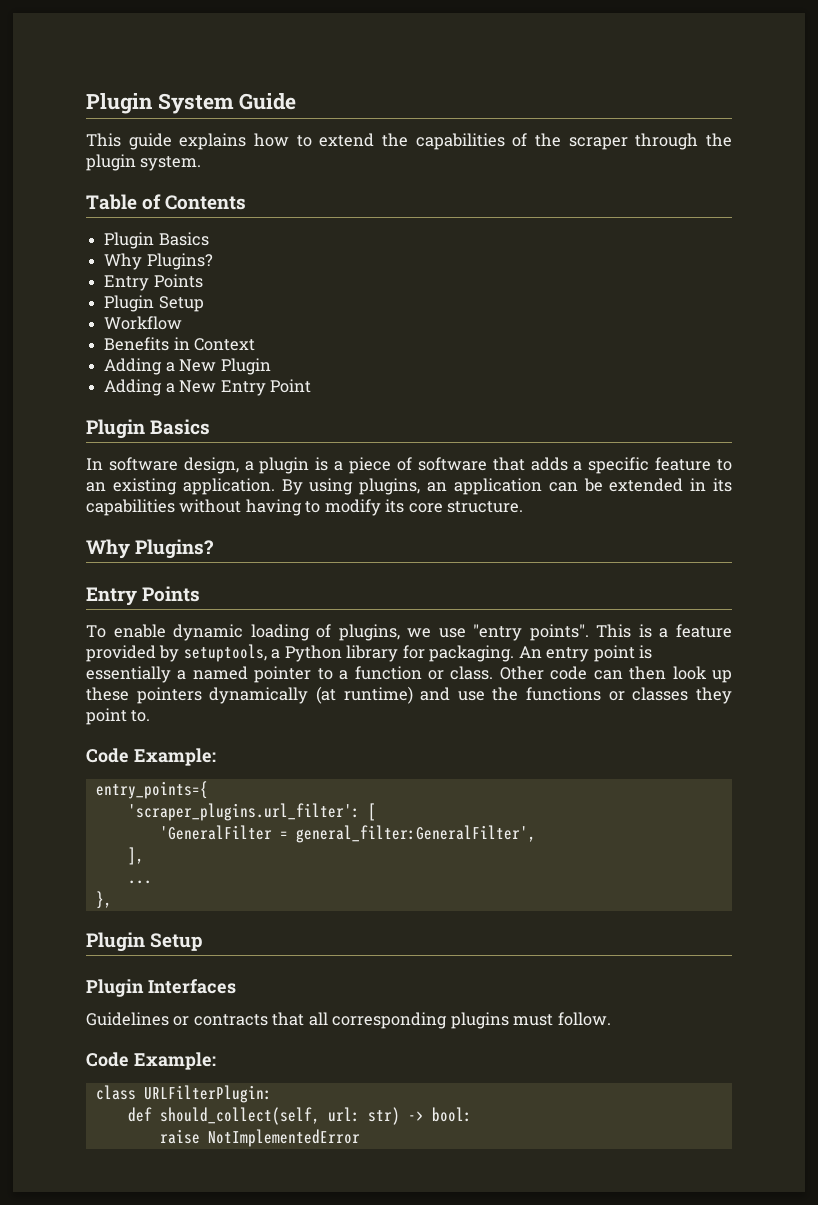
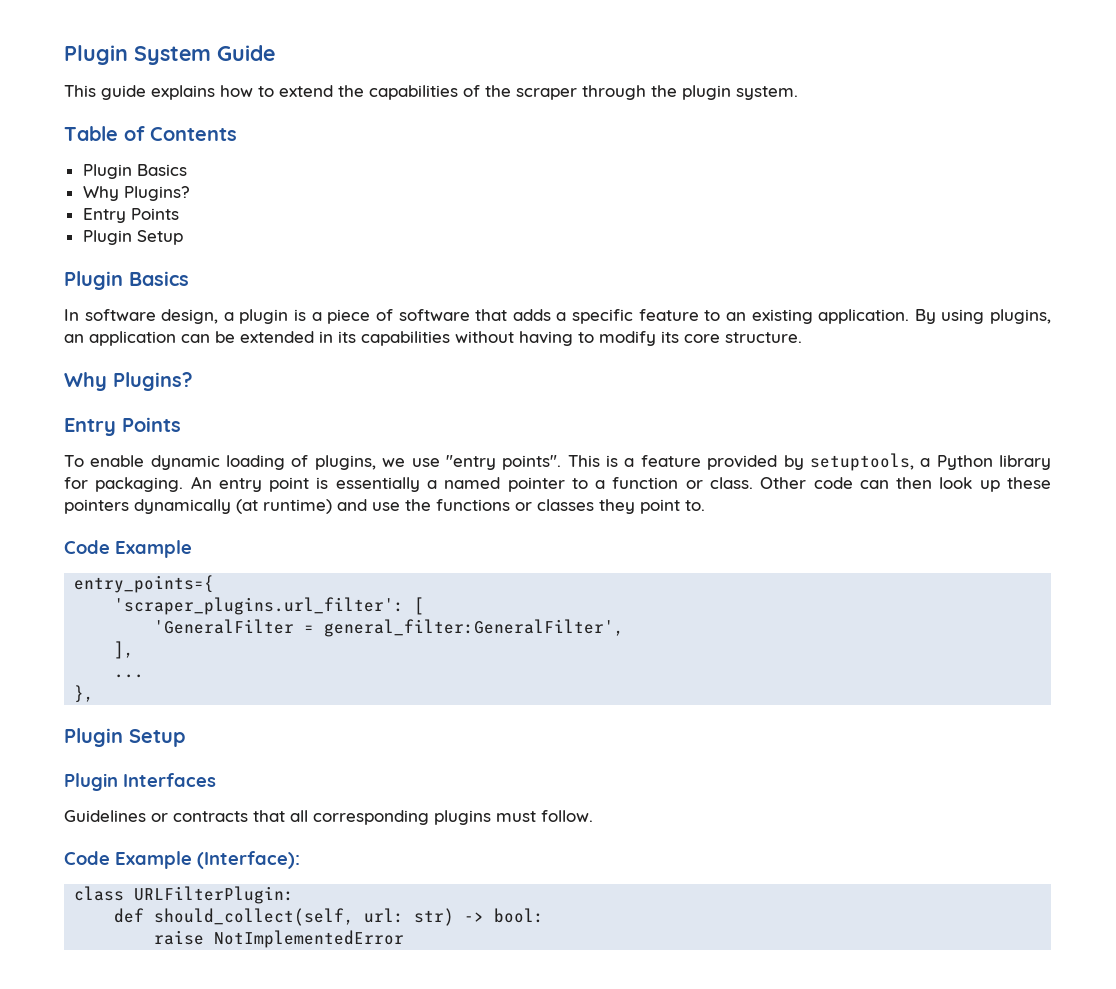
- Workflow
- Benefits in Context
- Adding a New Plugin
- Adding a New Entry Point
  Other code can then look up these pointers dynamically (at runtime) and use the functions or classes they point to.
- Code Example:
+ Code Example
  Guidelines or contracts that all corresponding plugins must follow.
- Code Example:
+ Code Example (Interface):

